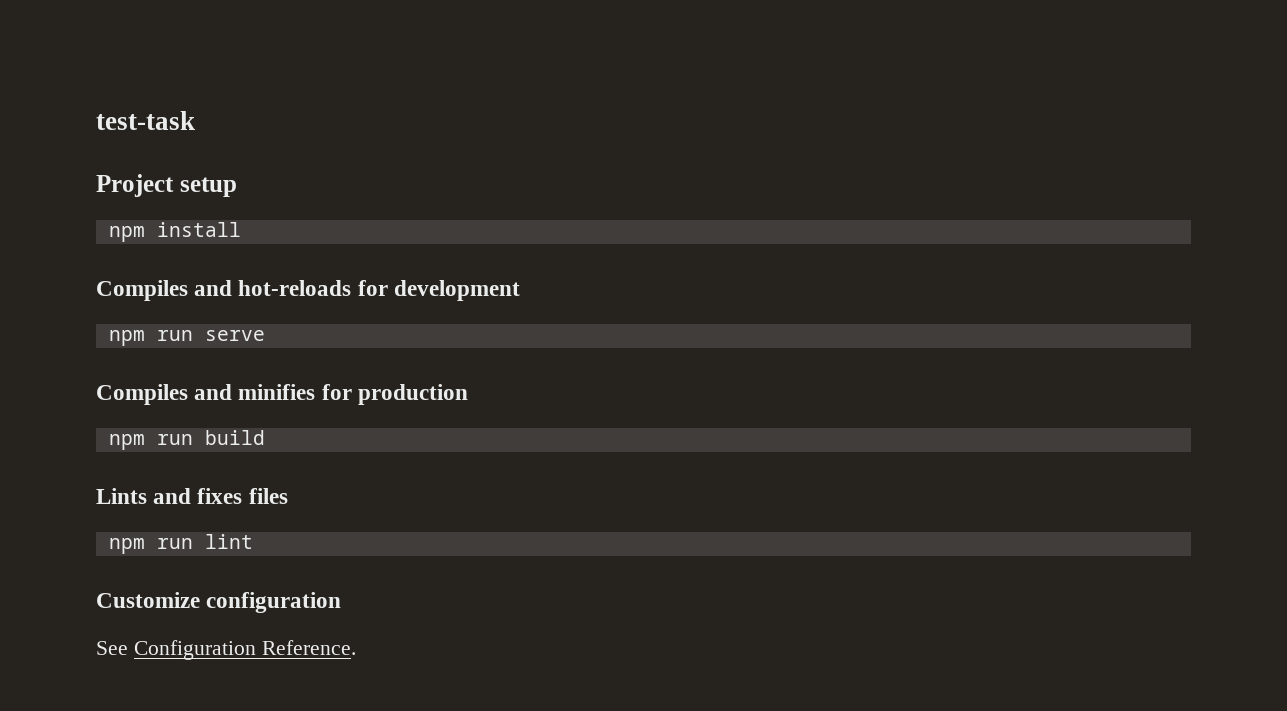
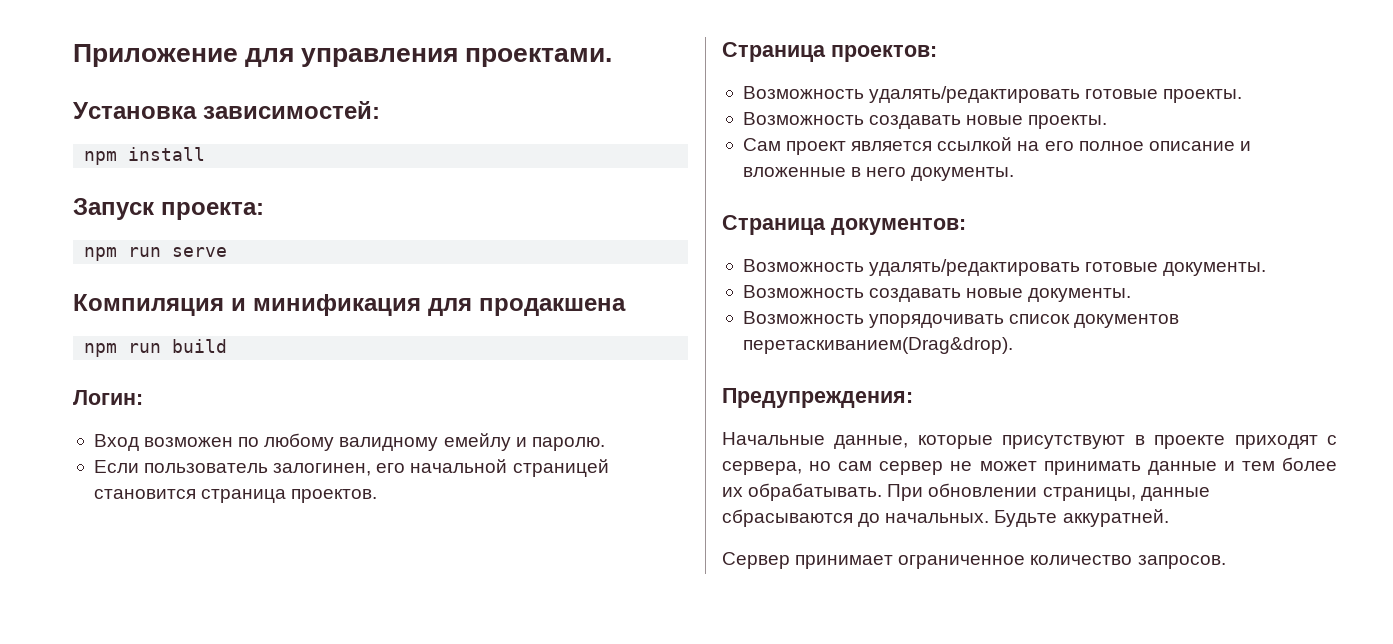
- test-task
- Project setup
+ Приложение для управления проектами.
+ Установка зависимостей:
  npm install
- Compiles and hot-reloads for development
+ Запуск проекта:
  npm run serve
- Compiles and minifies for production
+ Компиляция и минификация для продакшена
  npm run build
- Lints and fixes files
- npm run lint
- Customize configuration
- See Configuration Reference.
+ Логин:
+ Вход возможен по любому валидному емейлу и паролю.
+ Если пользователь залогинен, его начальной страницей становится страница проектов.
+ Страница проектов:
+ Возможность удалять/редактировать готовые проекты.
+ Возможность создавать новые проекты.
+ Сам проект является ссылкой на его полное описание и вложенные в него документы.
+ Страница документов:
+ Возможность удалять/редактировать готовые документы.
+ Возможность создавать новые документы.
+ Возможность упорядочивать список документов перетаскиванием(Drag&drop).
+ Предупреждения:
+ Начальные данные, которые присутствуют в проекте приходят с сервера, но сам сервер не может принимать данные и тем более их обрабатывать. При обновлении страницы, данные сбрасываются до начальных. Будьте аккуратней.
+ Сервер принимает ограниченное количество запросов.

